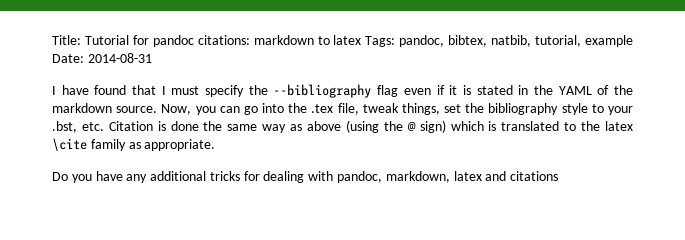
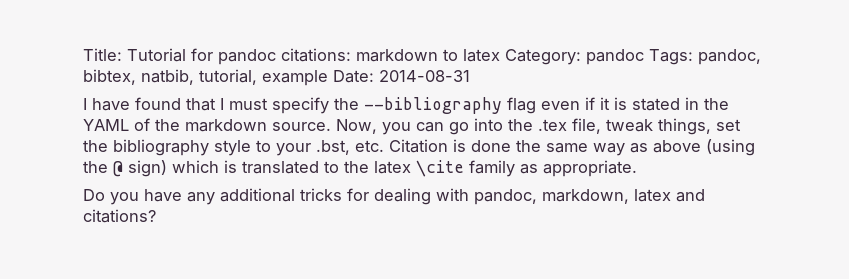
- Title: Tutorial for pandoc citations: markdown to latex Tags: pandoc, bibtex, natbib, tutorial, example Date: 2014-08-31
+ Title: Tutorial for pandoc citations: markdown to latex Category: pandoc Tags: pandoc, bibtex, natbib, tutorial, example Date: 2014-08-31
- Do you have any additional tricks for dealing with pandoc, markdown, latex and citations
+ Do you have any additional tricks for dealing with pandoc, markdown, latex and citations?

